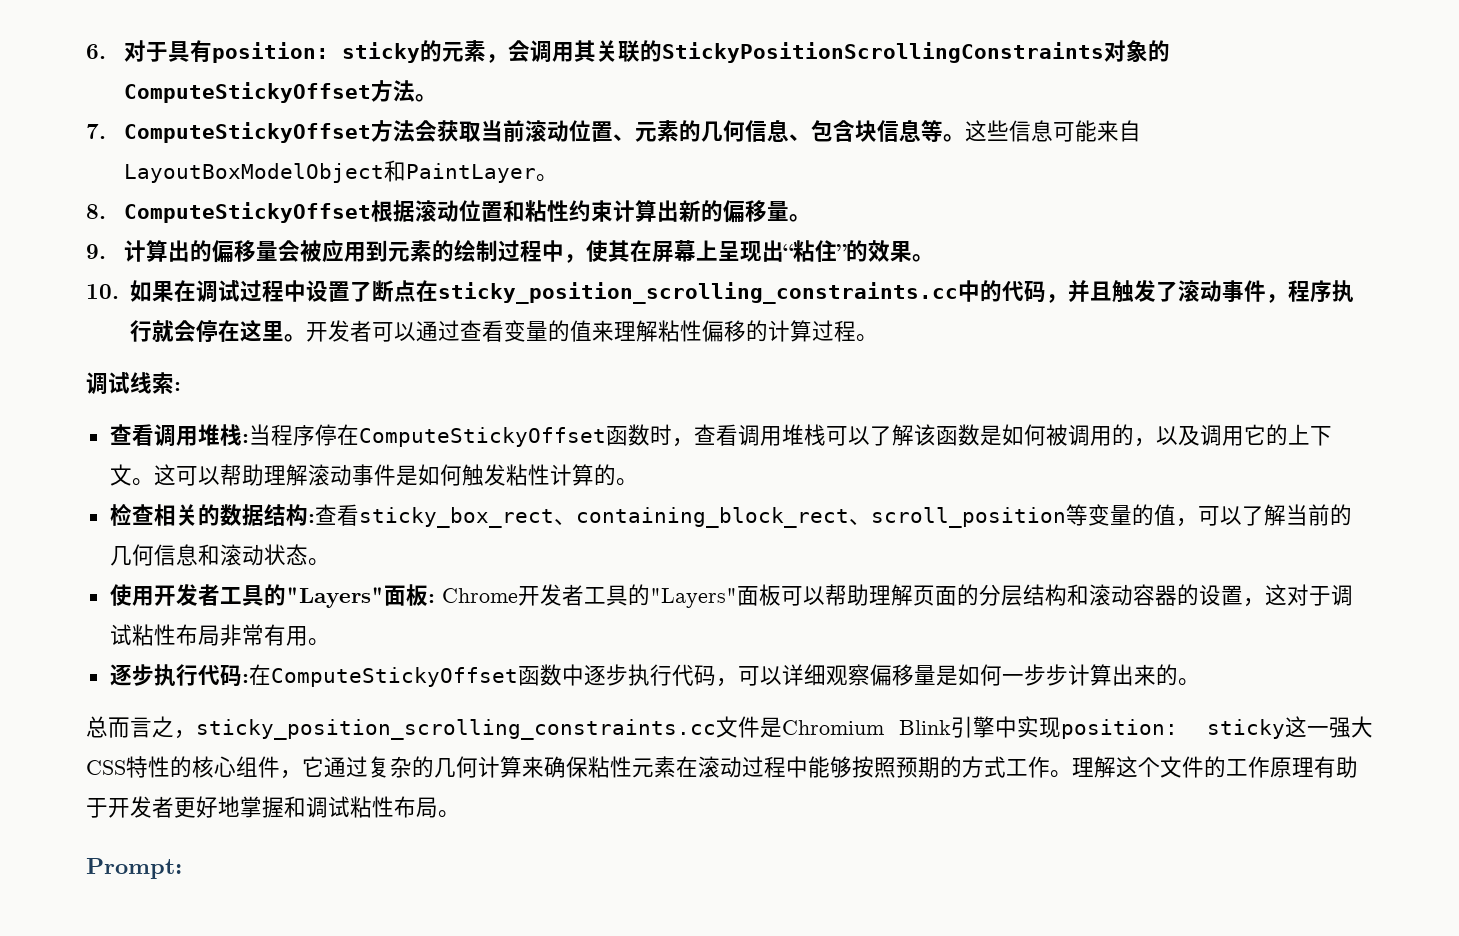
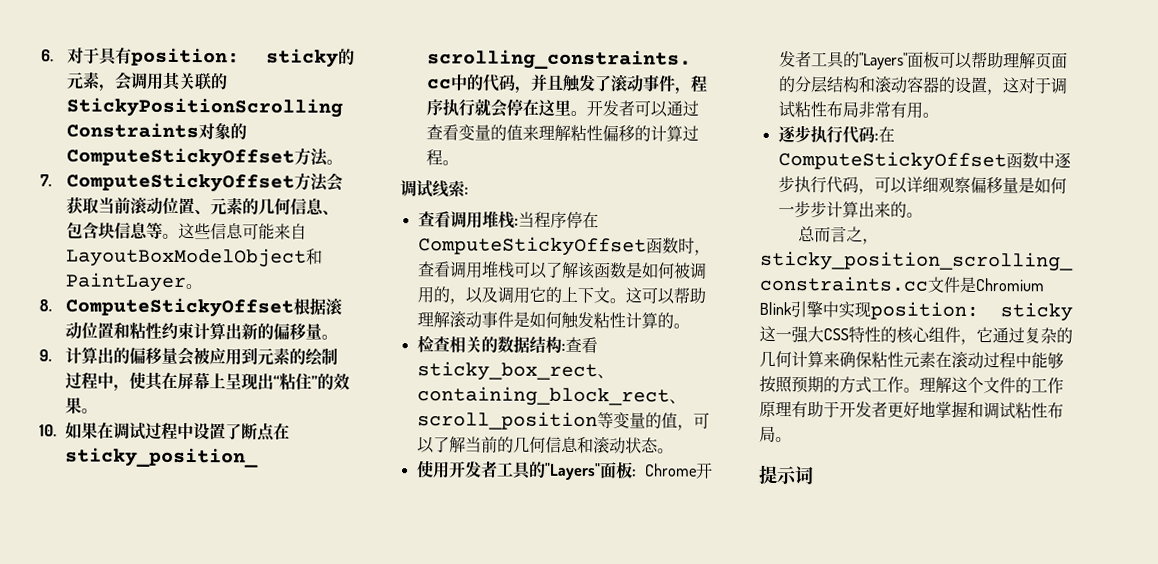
- Prompt:
+ 提示词

